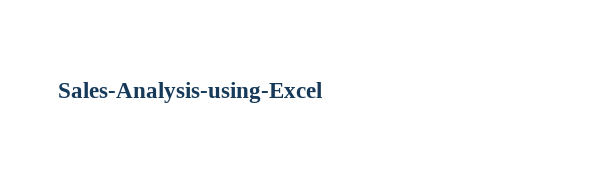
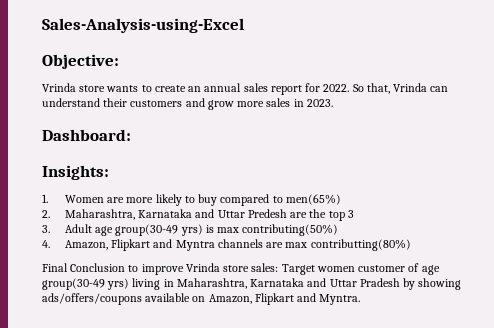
+ Objective:
+ Vrinda store wants to create an annual sales report for 2022. So that, Vrinda can understand their customers and grow more sales in 2023.
+ Dashboard:
+ Insights:
+ 1. Women are more likely to buy compared to men(65%)
+ 2. Maharashtra, Karnataka and Uttar Predesh are the top 3
+ 3. Adult age group(30-49 yrs) is max contributing(50%)
+ 4. Amazon, Flipkart and Myntra channels are max contributting(80%)
+ Final Conclusion to improve Vrinda store sales: Target women customer of age group(30-49 yrs) living in Maharashtra, Karnataka and Uttar Pradesh by showing ads/offers/coupons available on Amazon, Flipkart and Myntra.

